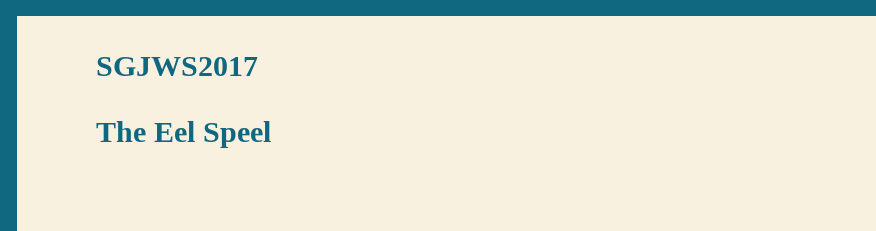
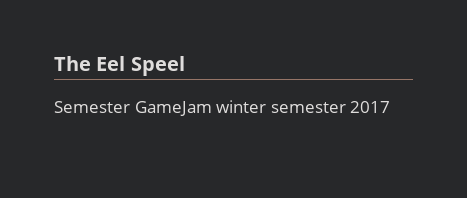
- SGJWS2017
+ Semester GameJam winter semester 2017

